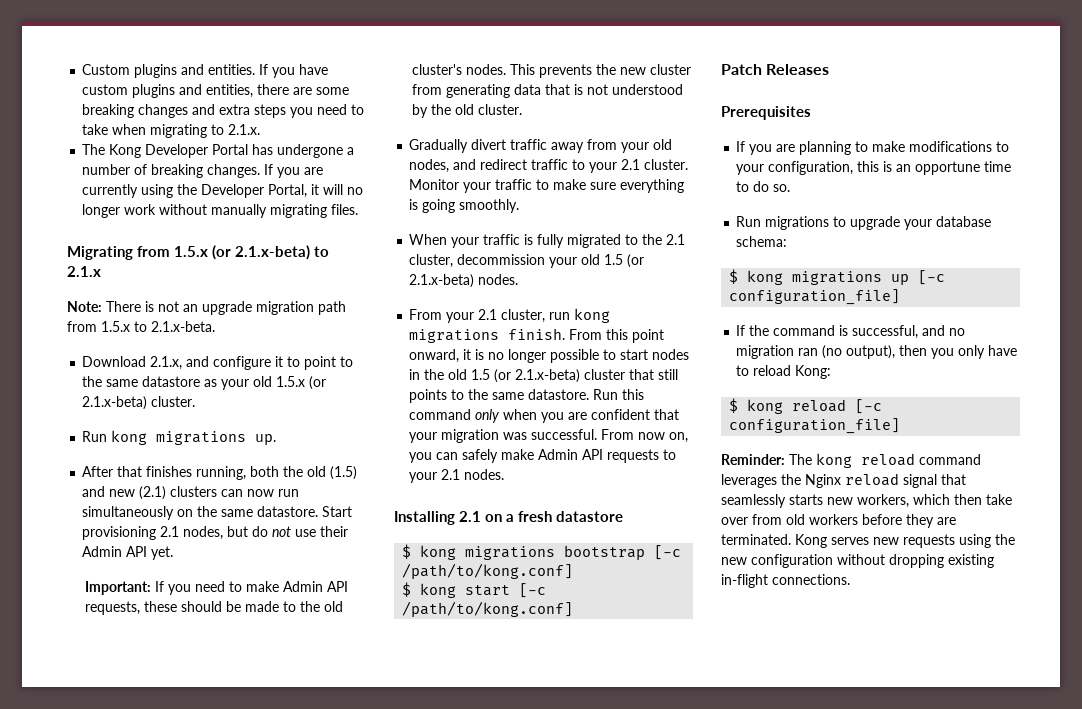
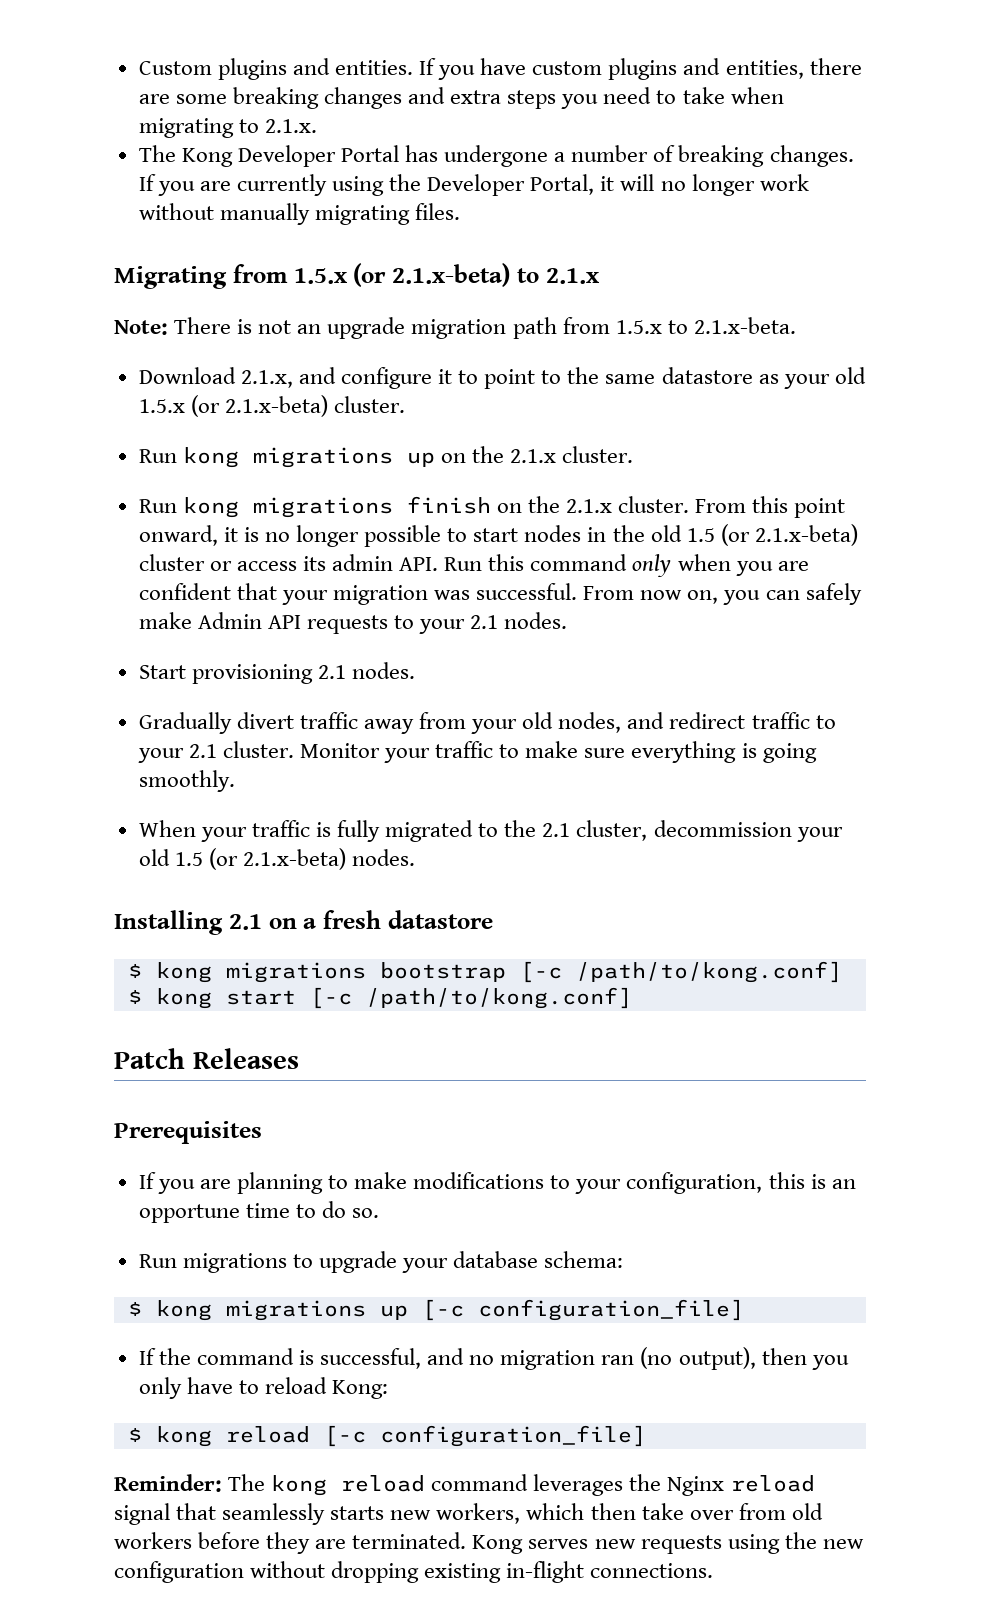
- Run kong migrations up.
- After that finishes running, both the old (1.5) and new (2.1) clusters can now run simultaneously on the same datastore. Start provisioning 2.1 nodes, but do not use their Admin API yet.
- Important: If you need to make Admin API requests, these should be made to the old cluster's nodes. This prevents the new cluster from generating data that is not understood by the old cluster.
+ Run kong migrations up on the 2.1.x cluster.
+ Run kong migrations finish on the 2.1.x cluster. From this point onward, it is no longer possible to start nodes in the old 1.5 (or 2.1.x-beta) cluster or access its admin API. Run this command only when you are confident that your migration was successful. From now on, you can safely make Admin API requests to your 2.1 nodes.
+ Start provisioning 2.1 nodes.
- From your 2.1 cluster, run kong migrations finish. From this point onward, it is no longer possible to start nodes in the old 1.5 (or 2.1.x-beta) cluster that still points to the same datastore. Run this command only when you are confident that your migration was successful. From now on, you can safely make Admin API requests to your 2.1 nodes.

